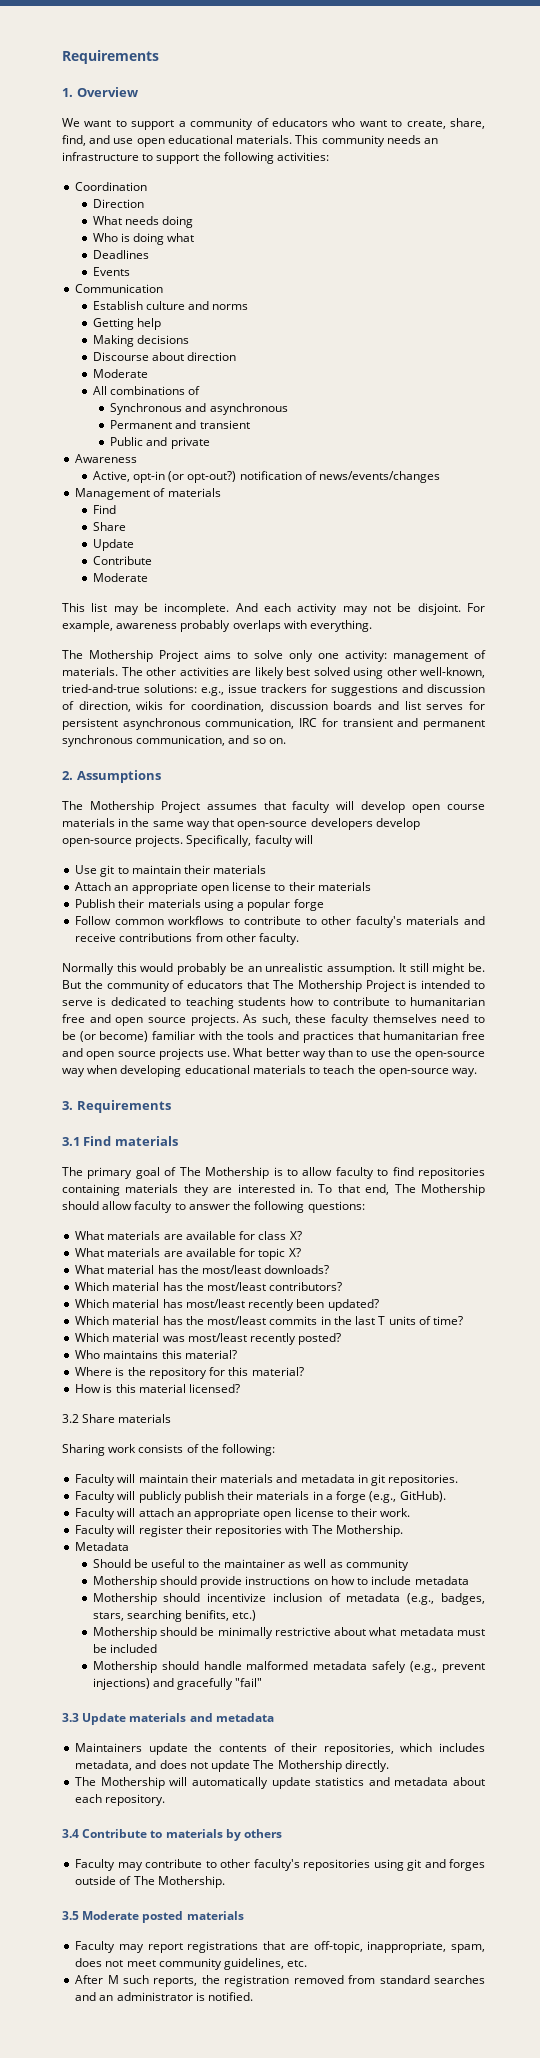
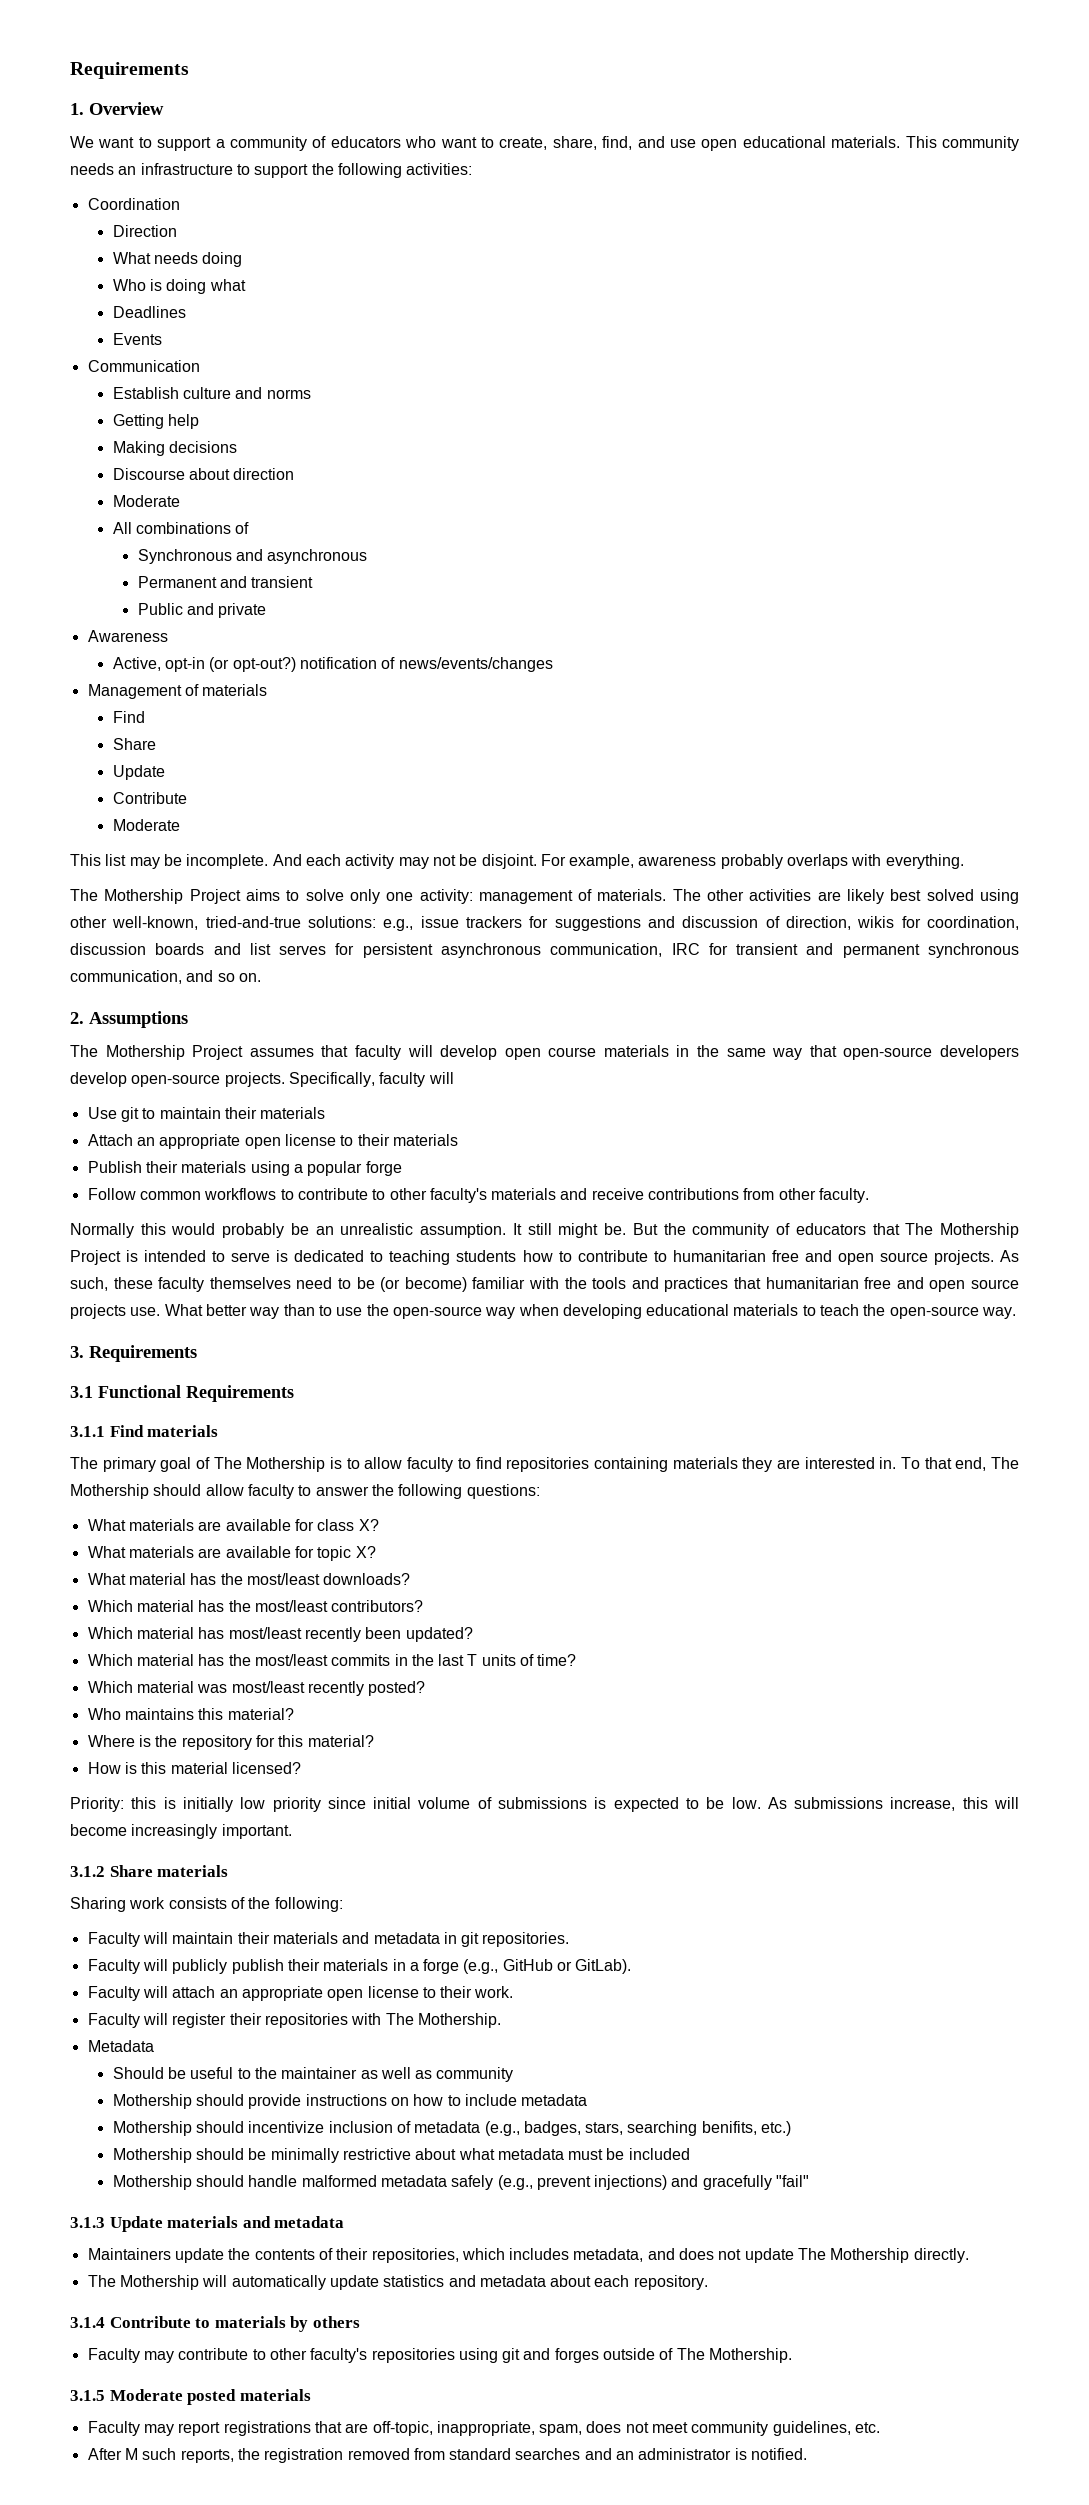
- 3.1 Find materials
+ 3.1 Functional Requirements
+ 3.1.1 Find materials
- 3.2 Share materials
+ Priority: this is initially low priority since initial volume of submissions is expected to be low. As submissions increase, this will become increasingly important.
+ 3.1.2 Share materials
- Faculty will publicly publish their materials in a forge (e.g., GitHub).
+ Faculty will publicly publish their materials in a forge (e.g., GitHub or GitLab).
- 3.3 Update materials and metadata
+ 3.1.3 Update materials and metadata
- 3.4 Contribute to materials by others
+ 3.1.4 Contribute to materials by others
- 3.5 Moderate posted materials
+ 3.1.5 Moderate posted materials

